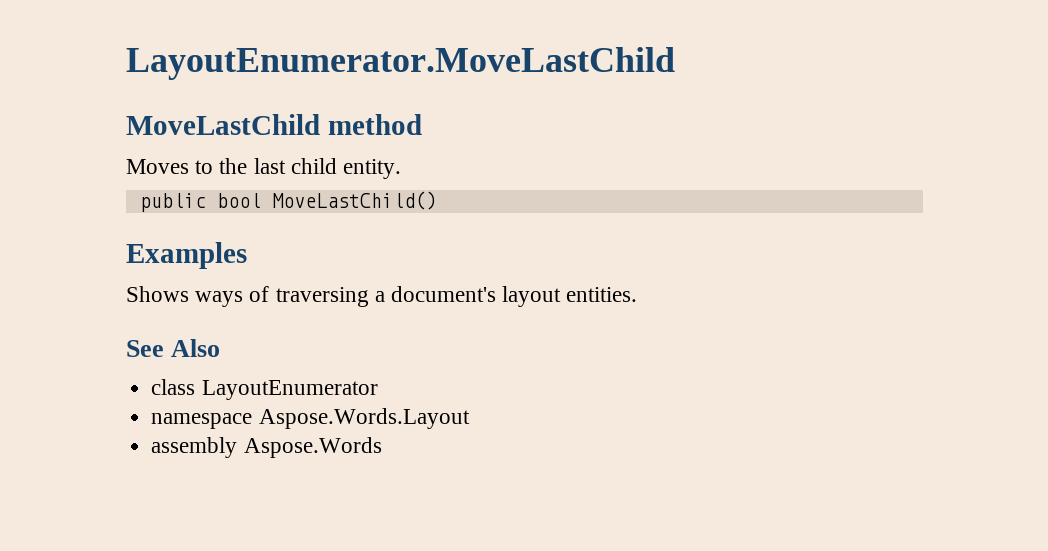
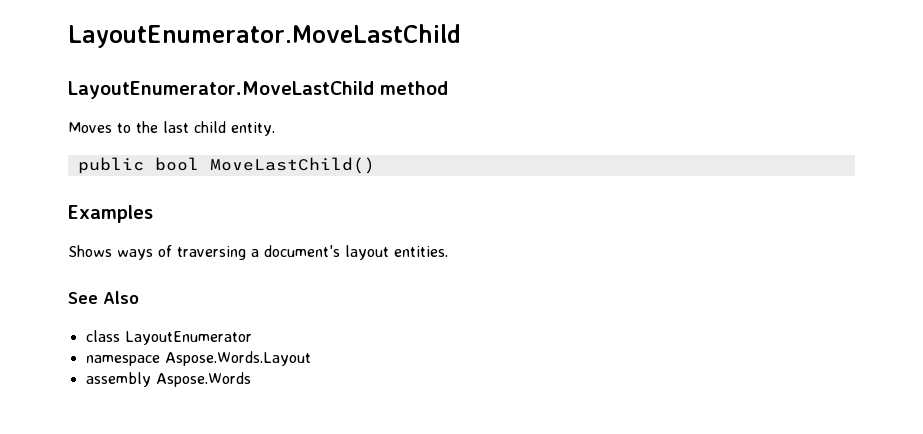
- MoveLastChild method
+ LayoutEnumerator.MoveLastChild method

